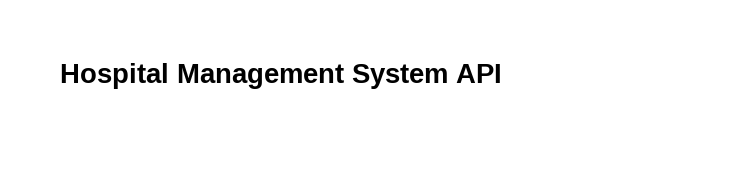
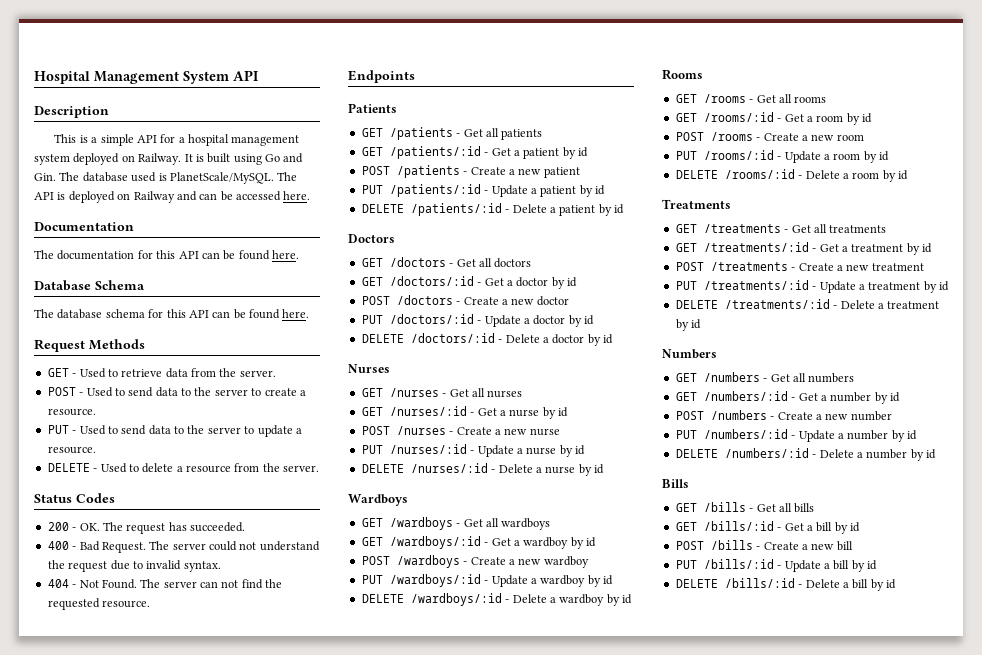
+ Description
+ This is a simple API for a hospital management system deployed on Railway. It is built using Go and Gin. The database used is PlanetScale/MySQL. The API is deployed on Railway and can be accessed here.
+ Documentation
+ The documentation for this API can be found here.
+ Database Schema
+ The database schema for this API can be found here.
+ Request Methods
+ GET - Used to retrieve data from the server.
+ POST - Used to send data to the server to create a resource.
+ PUT - Used to send data to the server to update a resource.
+ DELETE - Used to delete a resource from the server.
+ Status Codes
+ 200 - OK. The request has succeeded.
+ 400 - Bad Request. The server could not understand the request due to invalid syntax.
+ 404 - Not Found. The server can not find the requested resource.
+ Endpoints
+ Patients
+ GET /patients - Get all patients
+ GET /patients/:id - Get a patient by id
+ POST /patients - Create a new patient
+ PUT /patients/:id - Update a patient by id
+ DELETE /patients/:id - Delete a patient by id
+ Doctors
+ GET /doctors - Get all doctors
+ GET /doctors/:id - Get a doctor by id
+ POST /doctors - Create a new doctor
+ PUT /doctors/:id - Update a doctor by id
+ DELETE /doctors/:id - Delete a doctor by id
+ Nurses
+ GET /nurses - Get all nurses
+ GET /nurses/:id - Get a nurse by id
+ POST /nurses - Create a new nurse
+ PUT /nurses/:id - Update a nurse by id
+ DELETE /nurses/:id - Delete a nurse by id
+ Wardboys
+ GET /wardboys - Get all wardboys
+ GET /wardboys/:id - Get a wardboy by id
+ POST /wardboys - Create a new wardboy
+ PUT /wardboys/:id - Update a wardboy by id
+ DELETE /wardboys/:id - Delete a wardboy by id
+ Rooms
+ GET /rooms - Get all rooms
+ GET /rooms/:id - Get a room by id
+ POST /rooms - Create a new room
+ PUT /rooms/:id - Update a room by id
+ DELETE /rooms/:id - Delete a room by id
+ Treatments
+ GET /treatments - Get all treatments
+ GET /treatments/:id - Get a treatment by id
+ POST /treatments - Create a new treatment
+ PUT /treatments/:id - Update a treatment by id
+ DELETE /treatments/:id - Delete a treatment by id
+ Numbers
+ GET /numbers - Get all numbers
+ GET /numbers/:id - Get a number by id
+ POST /numbers - Create a new number
+ PUT /numbers/:id - Update a number by id
+ DELETE /numbers/:id - Delete a number by id
+ Bills
+ GET /bills - Get all bills
+ GET /bills/:id - Get a bill by id
+ POST /bills - Create a new bill
+ PUT /bills/:id - Update a bill by id
+ DELETE /bills/:id - Delete a bill by id

